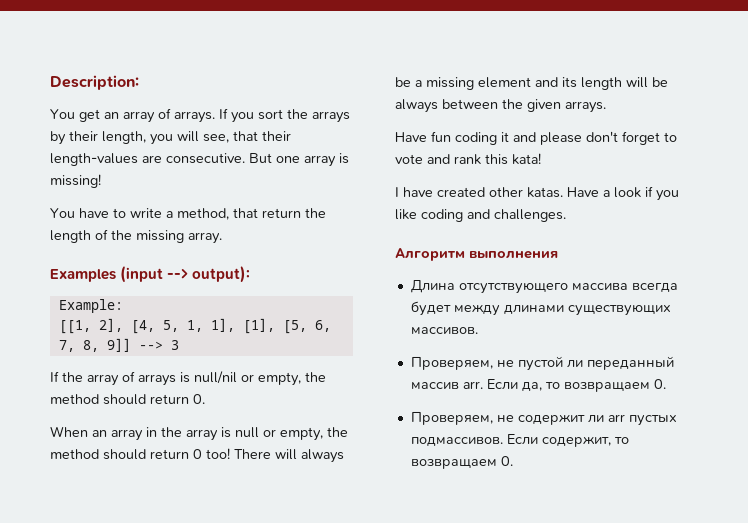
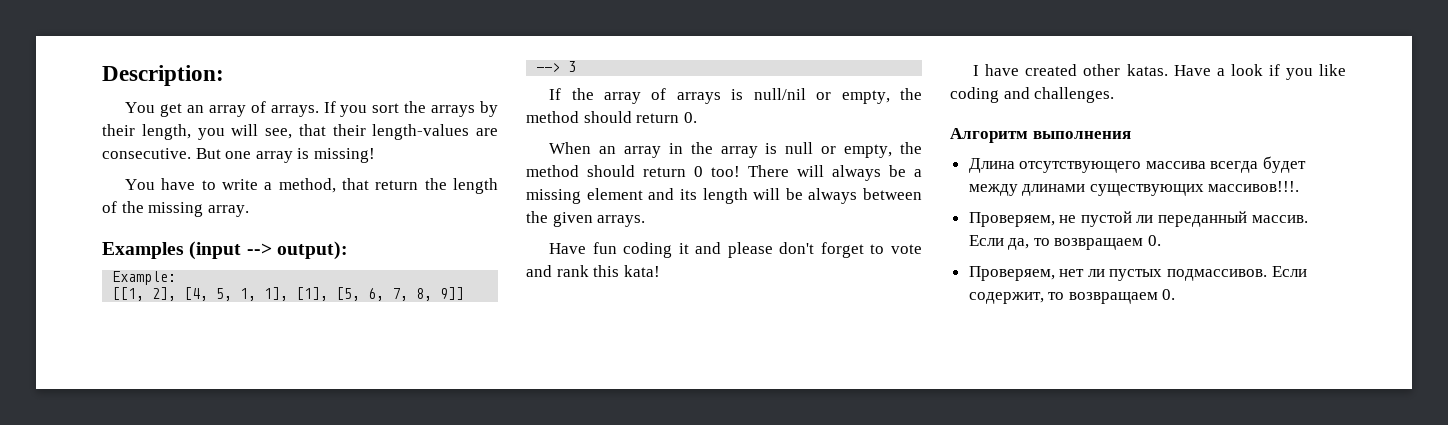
- Длина отсутствующего массива всегда будет между длинами существующих массивов.
+ Длина отсутствующего массива всегда будет между длинами существующих массивов!!!.
- Проверяем, не пустой ли переданный массив arr.
+ Проверяем, не пустой ли переданный массив.
- Проверяем, не содержит ли arr пустых подмассивов.
+ Проверяем, нет ли пустых подмассивов.

